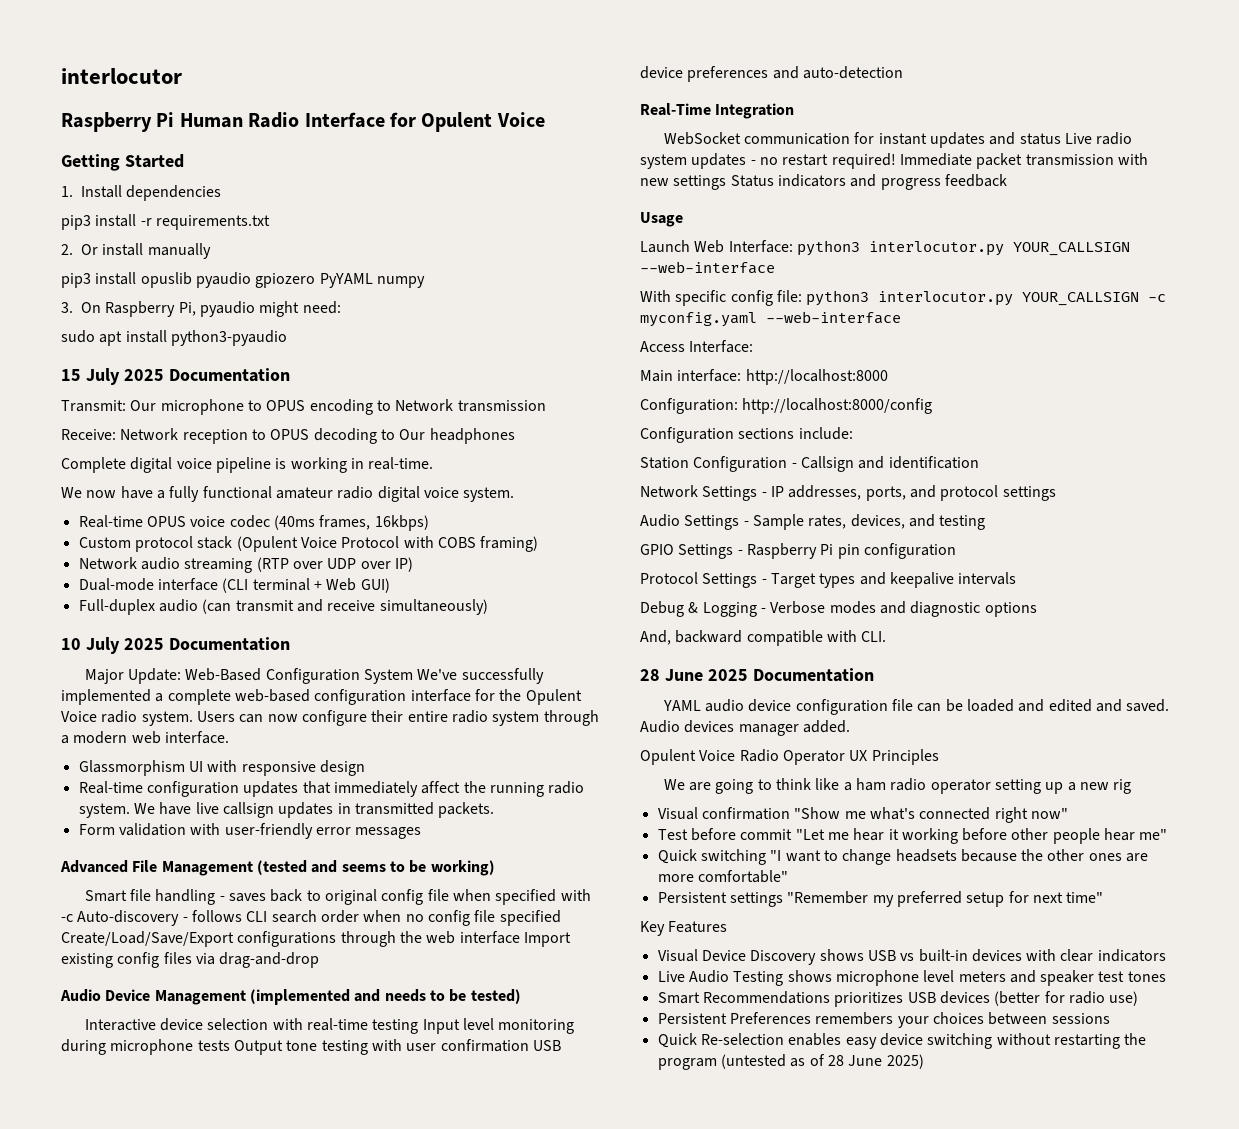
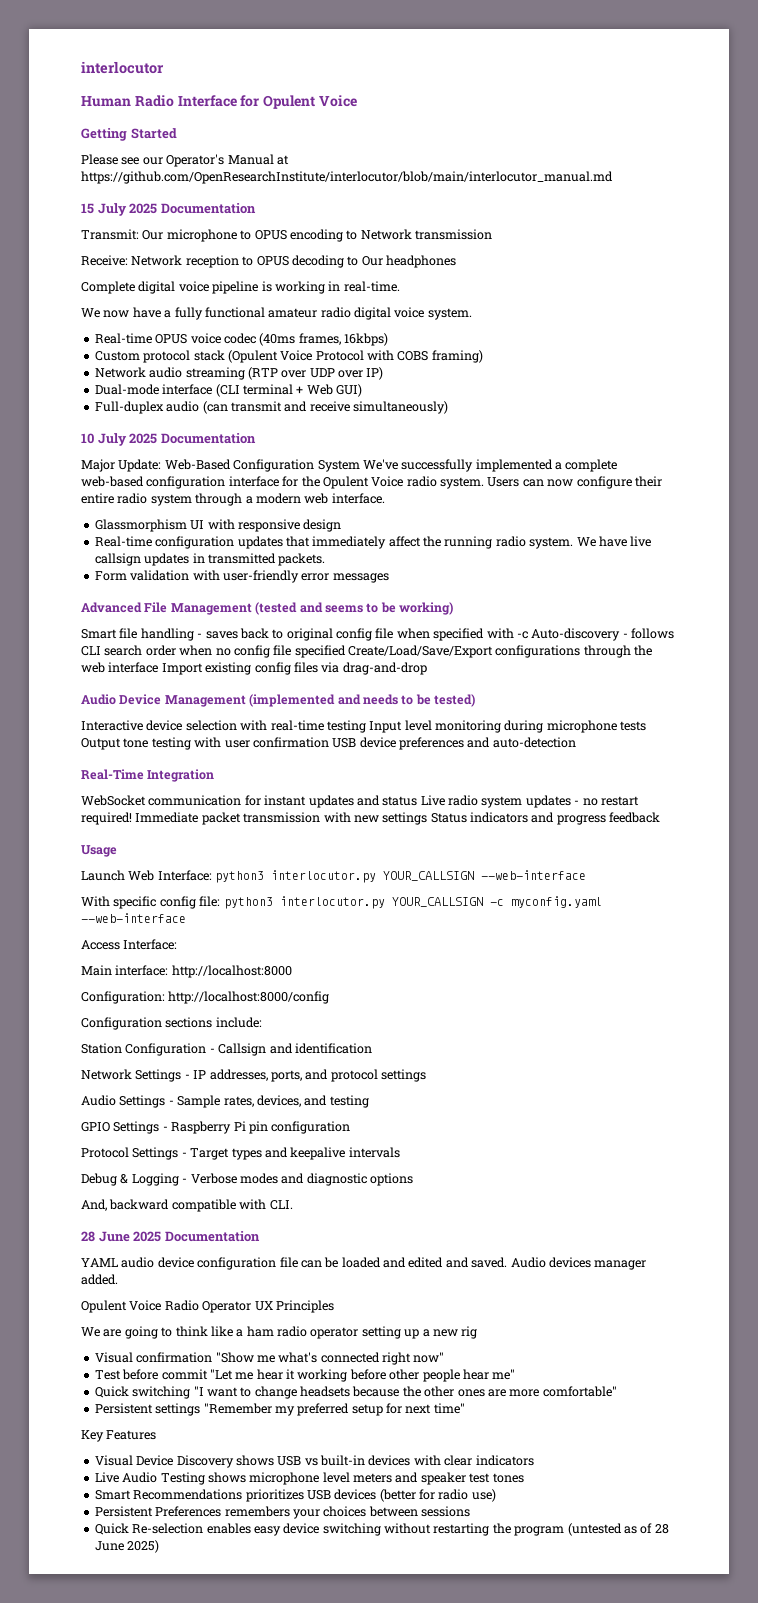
- Raspberry Pi Human Radio Interface for Opulent Voice
+ Human Radio Interface for Opulent Voice
- 1. Install dependencies
- pip3 install -r requirements.txt
- 2. Or install manually
- pip3 install opuslib pyaudio gpiozero PyYAML numpy
- 3. On Raspberry Pi, pyaudio might need:
- sudo apt install python3-pyaudio
+ Please see our Operator's Manual at https://github.com/OpenResearchInstitute/interlocutor/blob/main/interlocutor_manual.md

